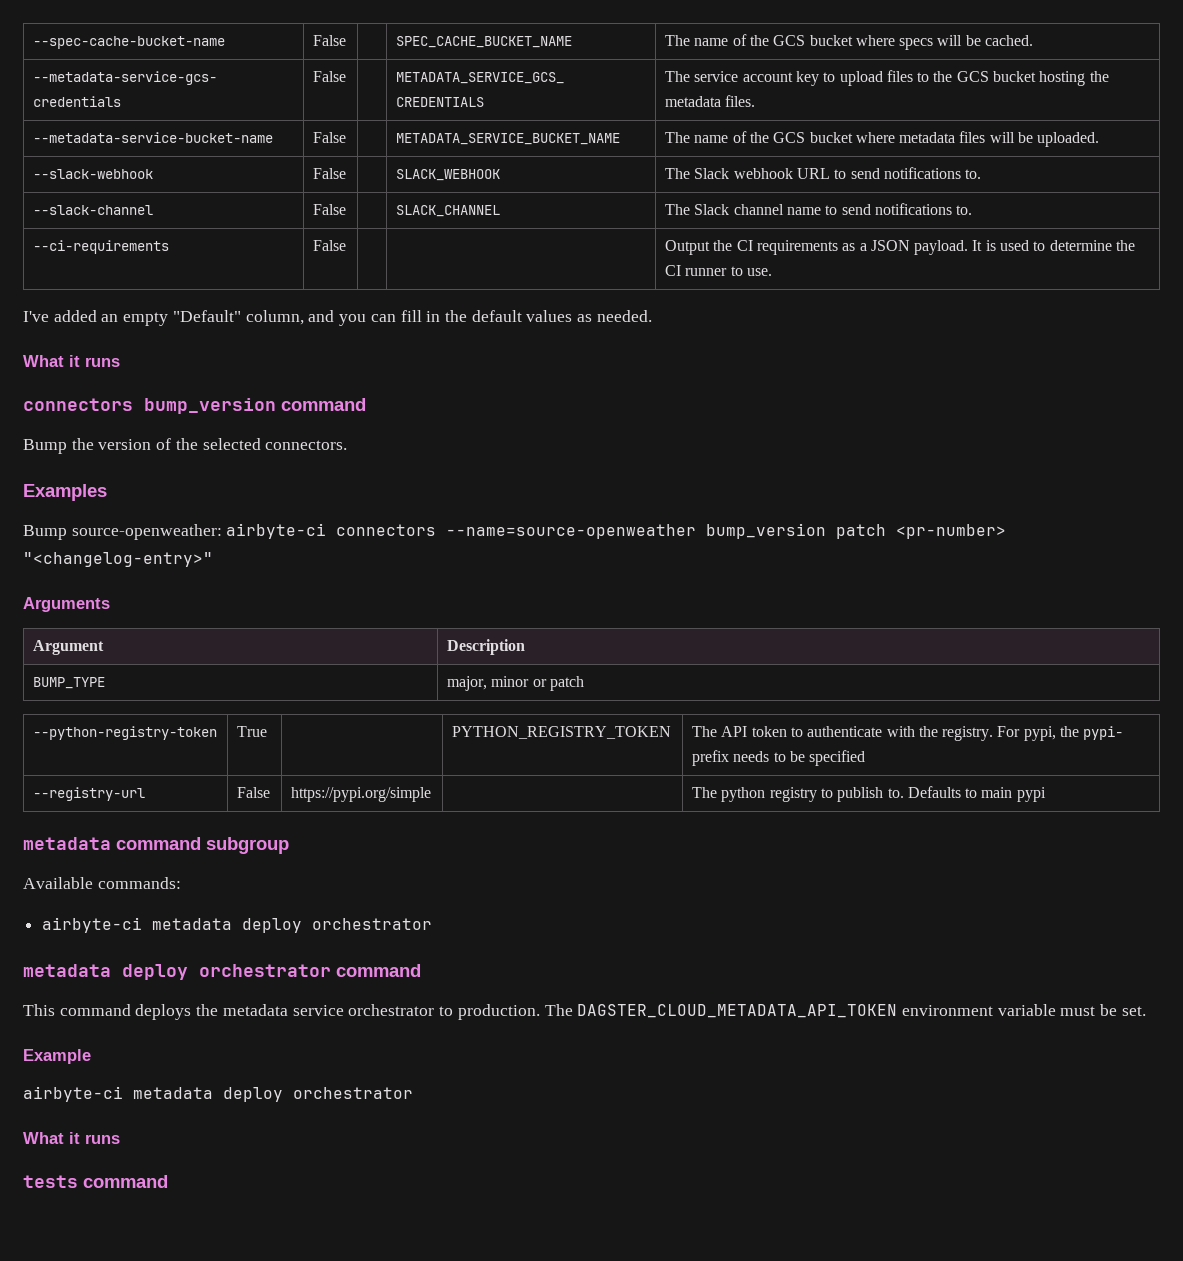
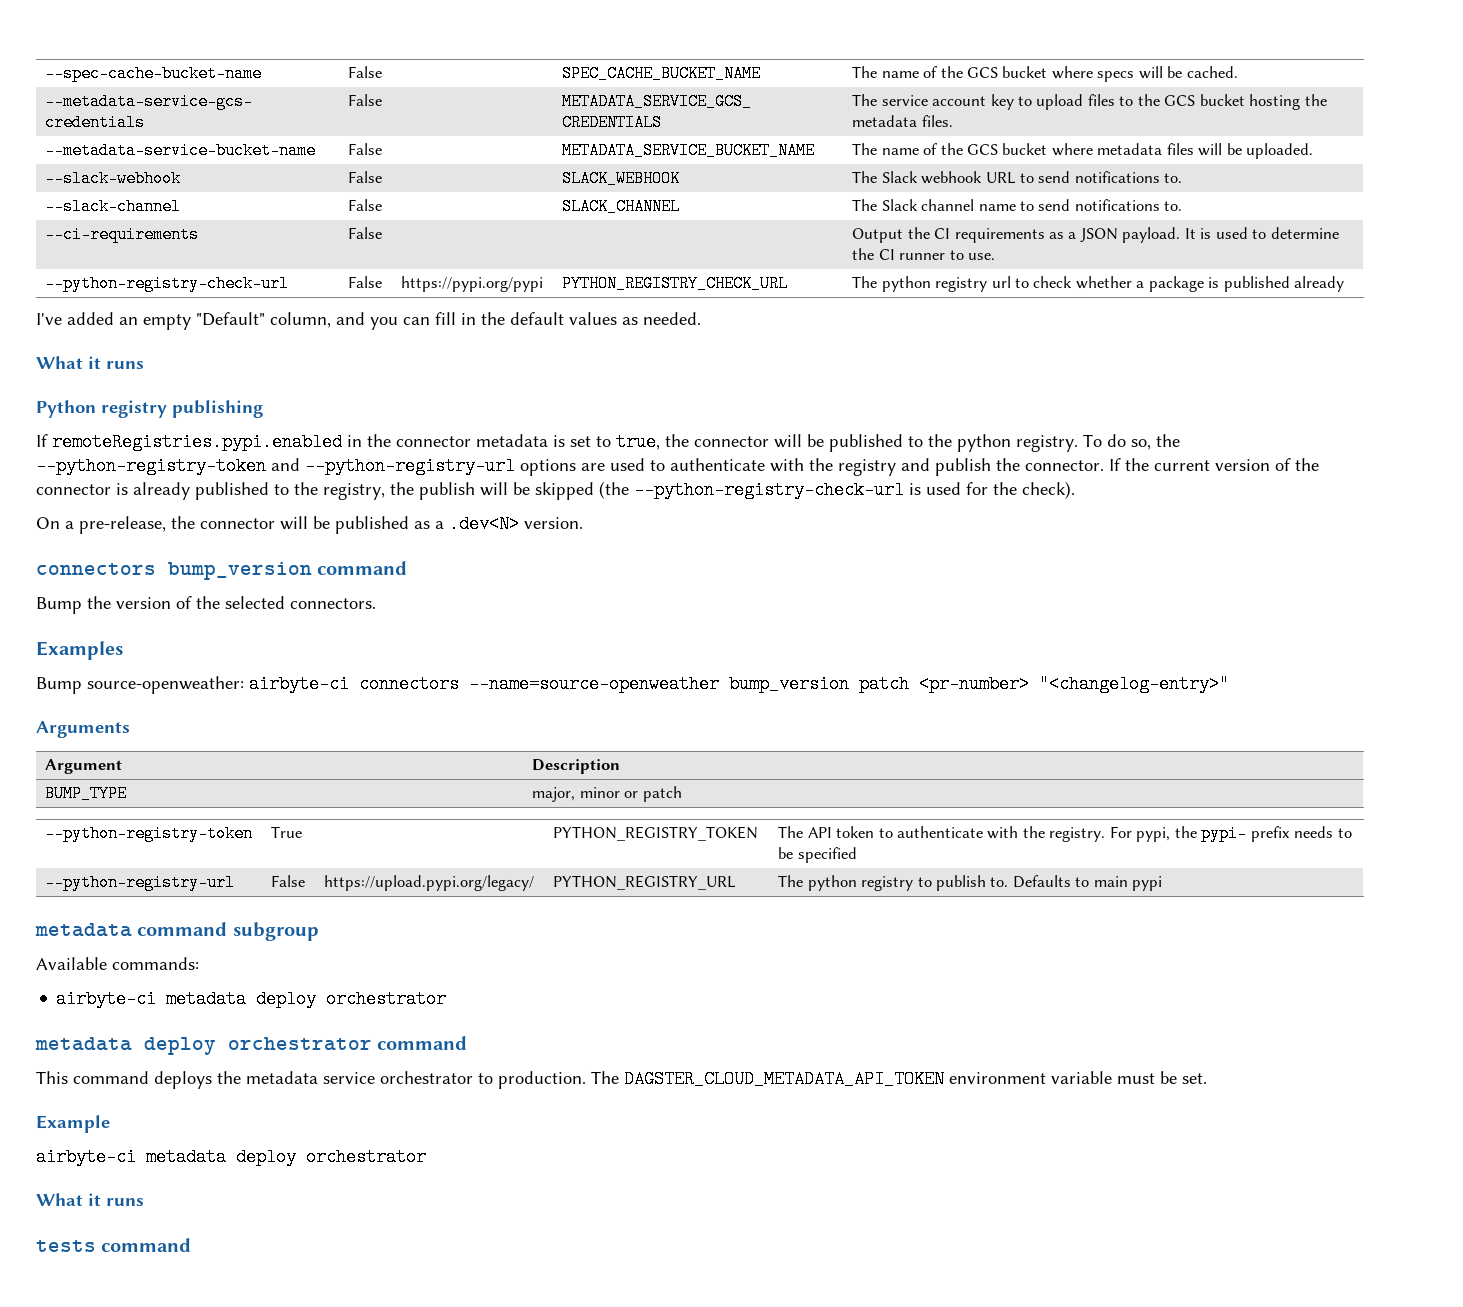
+ --python-registry-check-url | False | https://pypi.org/pypi | PYTHON_REGISTRY_CHECK_URL | The python registry url to check whether a package is published already
+ Python registry publishing
+ If remoteRegistries.pypi.enabled in the connector metadata is set to true, the connector will be published to the python registry. To do so, the --python-registry-token and --python-registry-url options are used to authenticate with the registry and publish the connector. If the current version of the connector is already published to the registry, the publish will be skipped (the --python-registry-check-url is used for the check).
+ On a pre-release, the connector will be published as a .dev<N> version.
- --registry-url | False | https://pypi.org/simple | | The python registry to publish to. Defaults to main pypi
+ --python-registry-url | False | https://upload.pypi.org/legacy/ | PYTHON_REGISTRY_URL | The python registry to publish to. Defaults to main pypi

